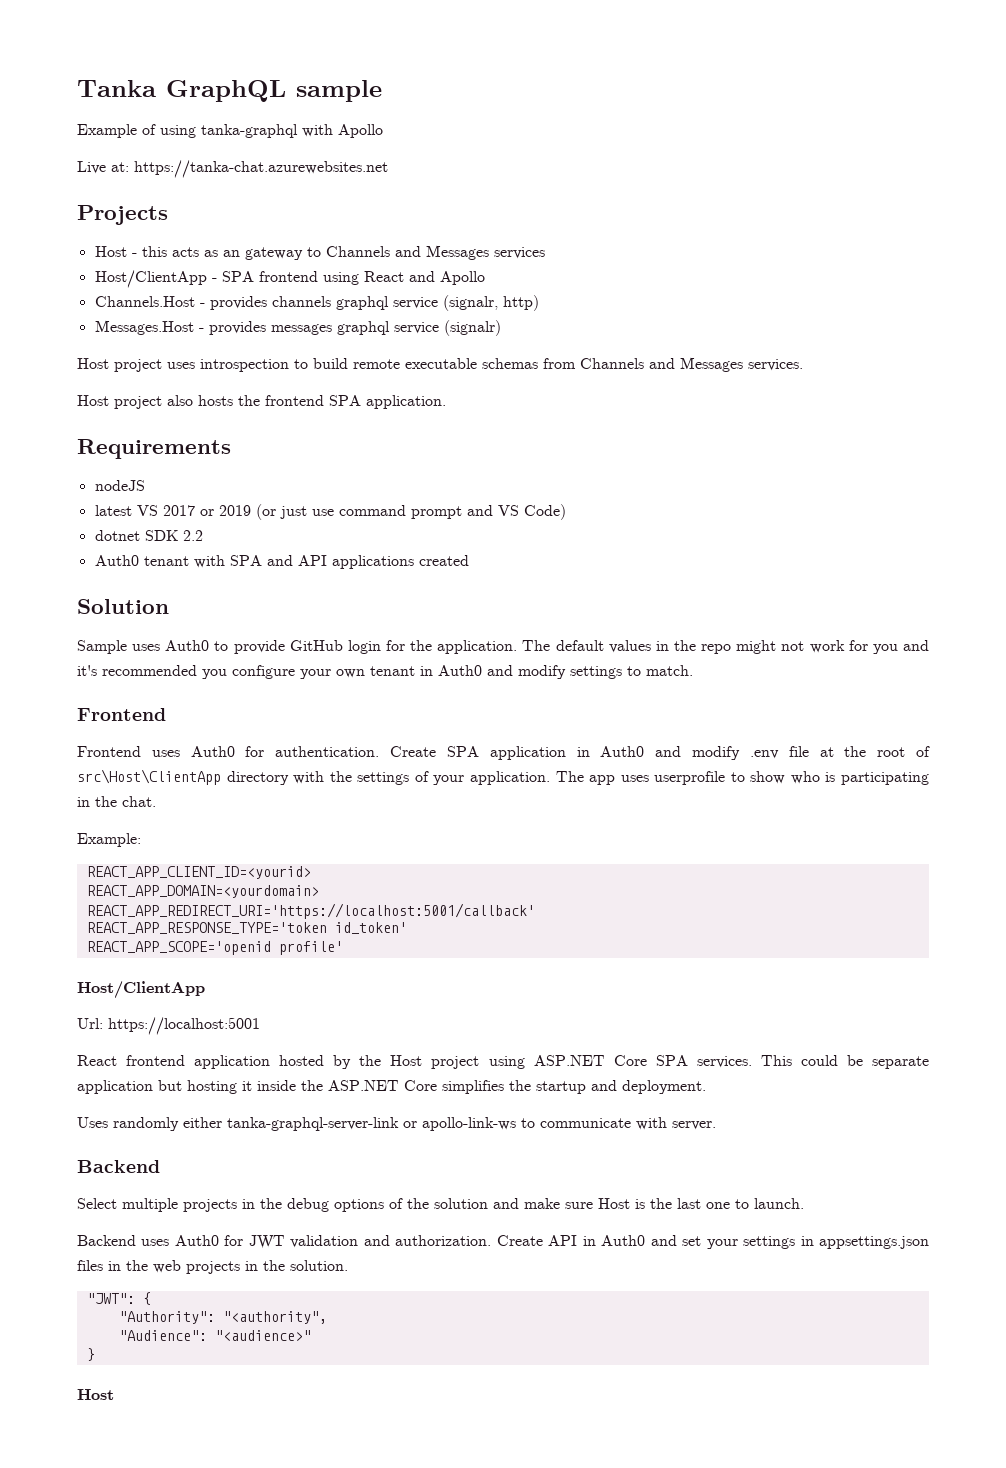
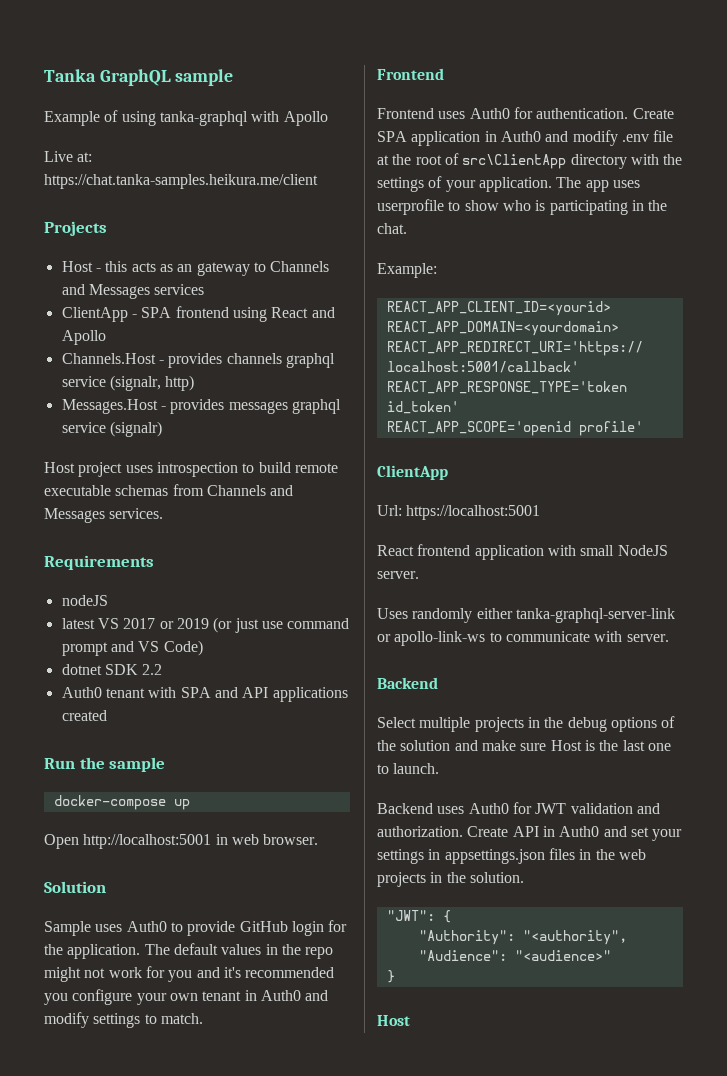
- Live at: https://tanka-chat.azurewebsites.net
+ Live at: https://chat.tanka-samples.heikura.me/client
- Host/ClientApp - SPA frontend using React and Apollo
+ ClientApp - SPA frontend using React and Apollo
- Host project also hosts the frontend SPA application.
+ Run the sample
+ docker-compose up
+ Open http://localhost:5001 in web browser.
- Create SPA application in Auth0 and modify .env file at the root of src\Host\ClientApp directory with the settings of your application.
+ Create SPA application in Auth0 and modify .env file at the root of src\ClientApp directory with the settings of your application.
  REACT_APP_SCOPE='openid profile'
- Host/ClientApp
+ ClientApp
- React frontend application hosted by the Host project using ASP.NET Core SPA services. This could be separate application but hosting it inside the ASP.NET Core simplifies the startup and deployment.
+ React frontend application with small NodeJS server.

